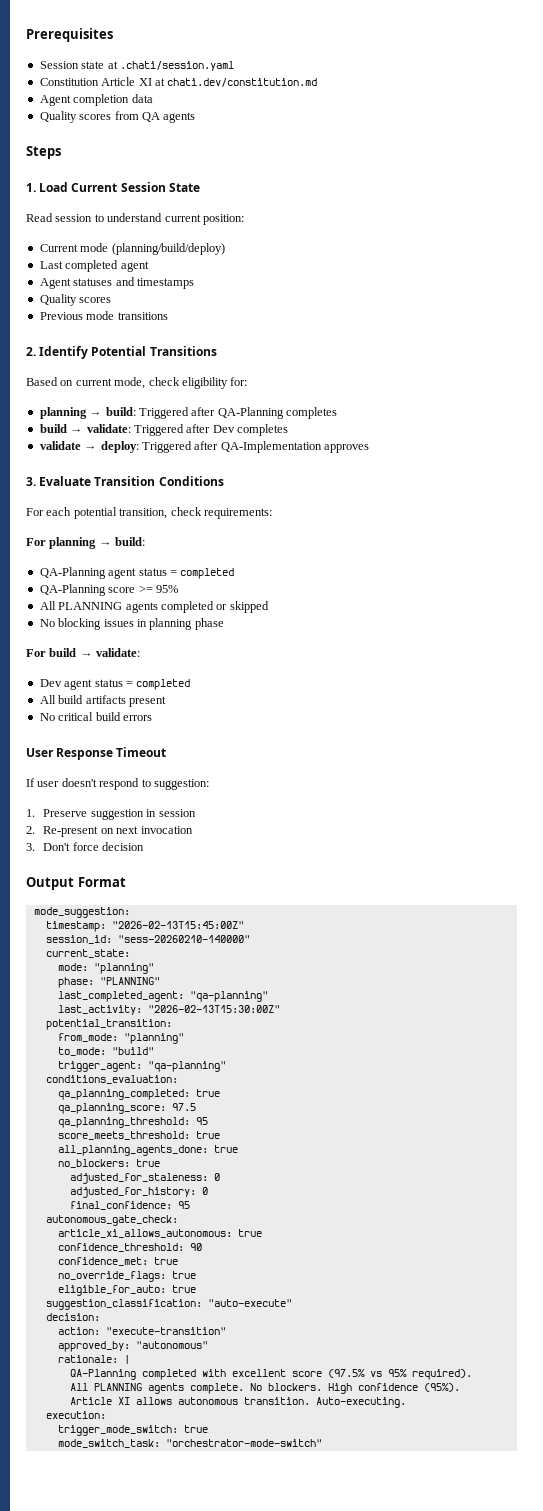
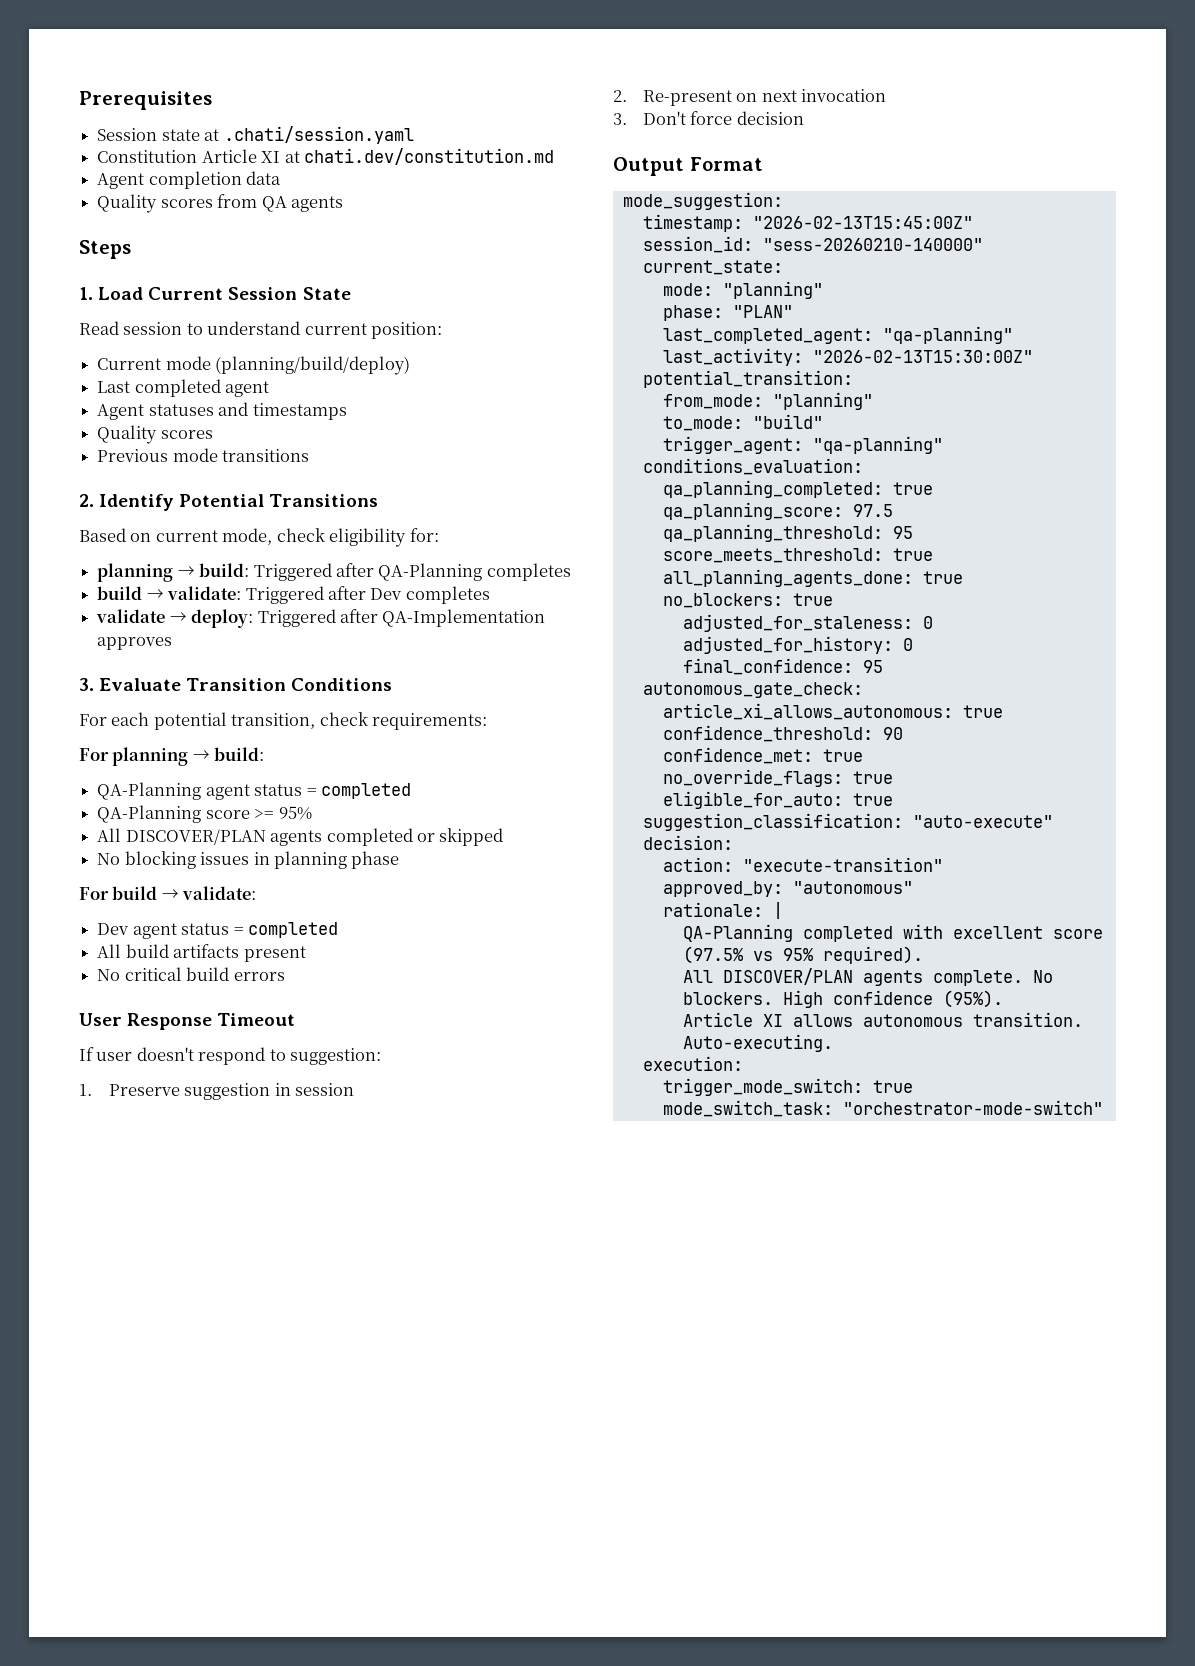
- All PLANNING agents completed or skipped
+ All DISCOVER/PLAN agents completed or skipped
- phase: "PLANNING"
+ phase: "PLAN"
- All PLANNING agents complete.
+ All DISCOVER/PLAN agents complete.

